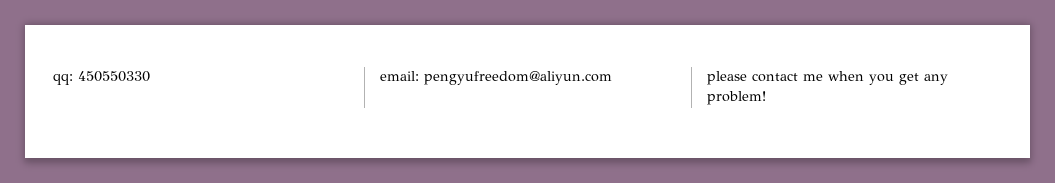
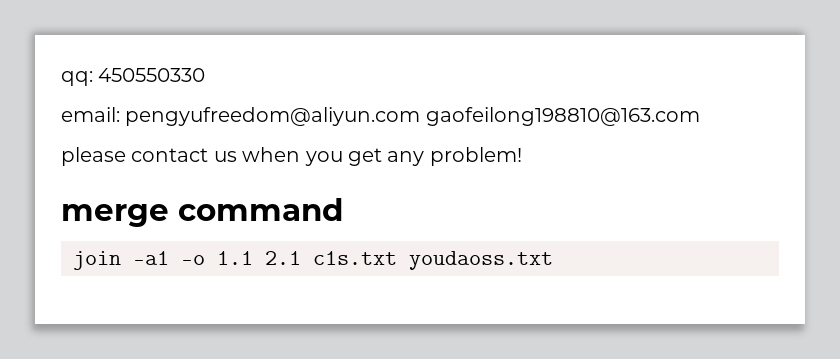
- email: pengyufreedom@aliyun.com
+ email: pengyufreedom@aliyun.com gaofeilong198810@163.com
- please contact me when you get any problem!
+ please contact us when you get any problem!
+ merge command
+ join -a1 -o 1.1 2.1 c1s.txt youdaoss.txt

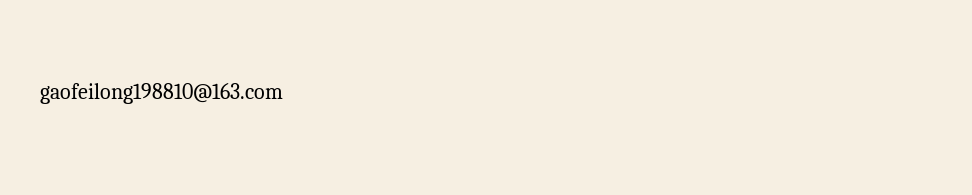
- qq: 450550330
- email: pengyufreedom@aliyun.com gaofeilong198810@163.com
- please contact us when you get any problem!
- merge command
- join -a1 -o 1.1 2.1 c1s.txt youdaoss.txt
+ gaofeilong198810@163.com

